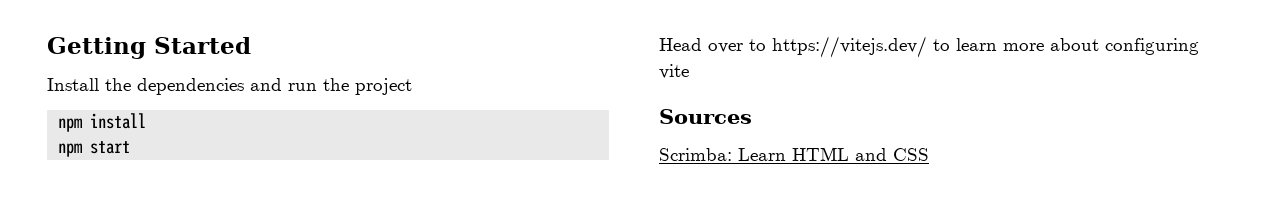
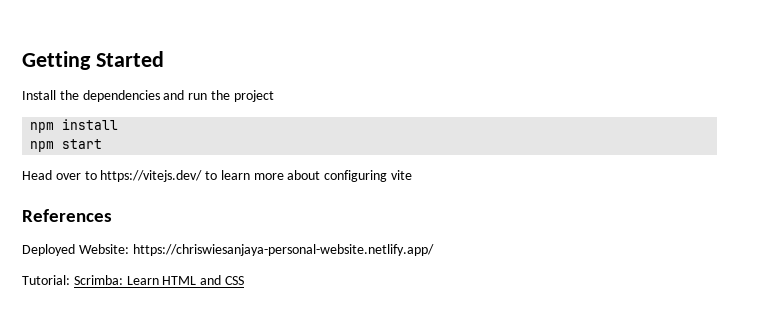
- Sources
- Scrimba: Learn HTML and CSS
+ References
+ Deployed Website: https://chriswiesanjaya-personal-website.netlify.app/
+ Tutorial: Scrimba: Learn HTML and CSS

